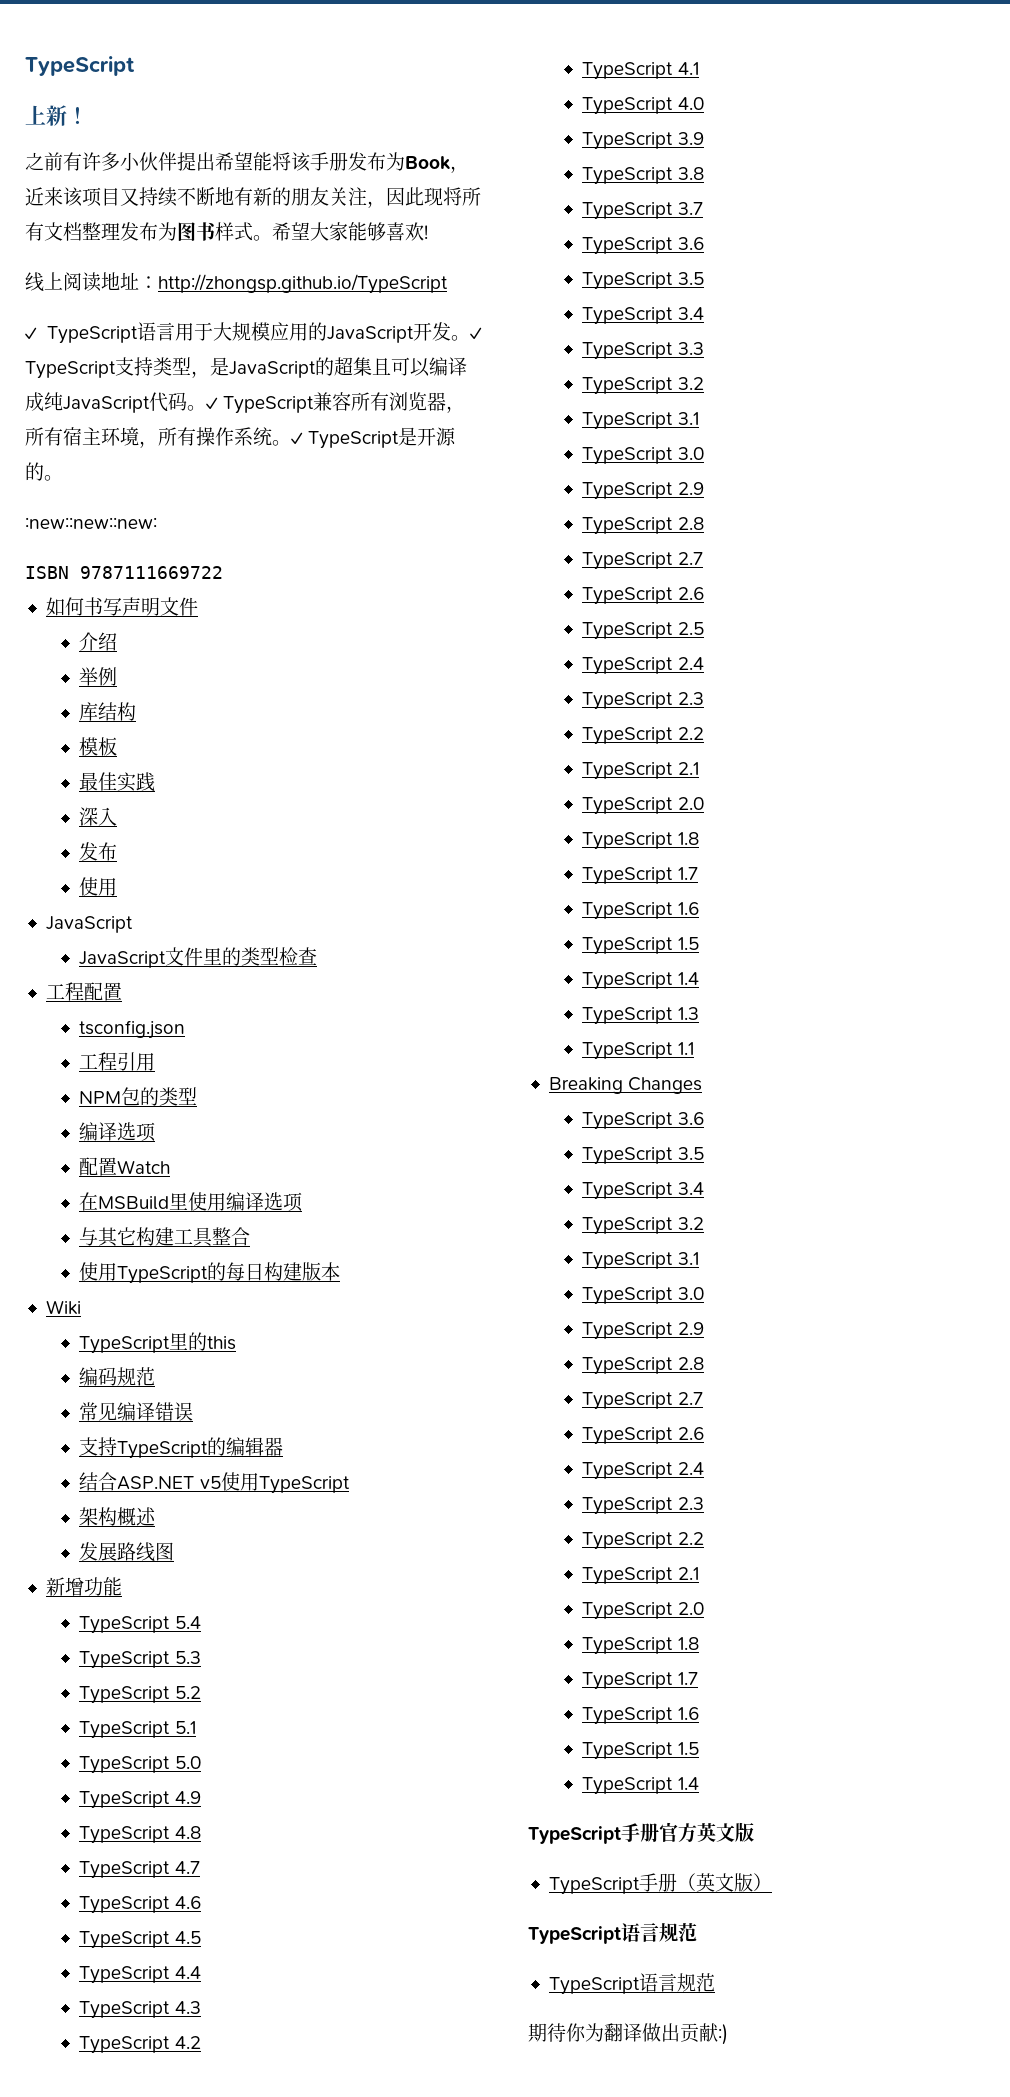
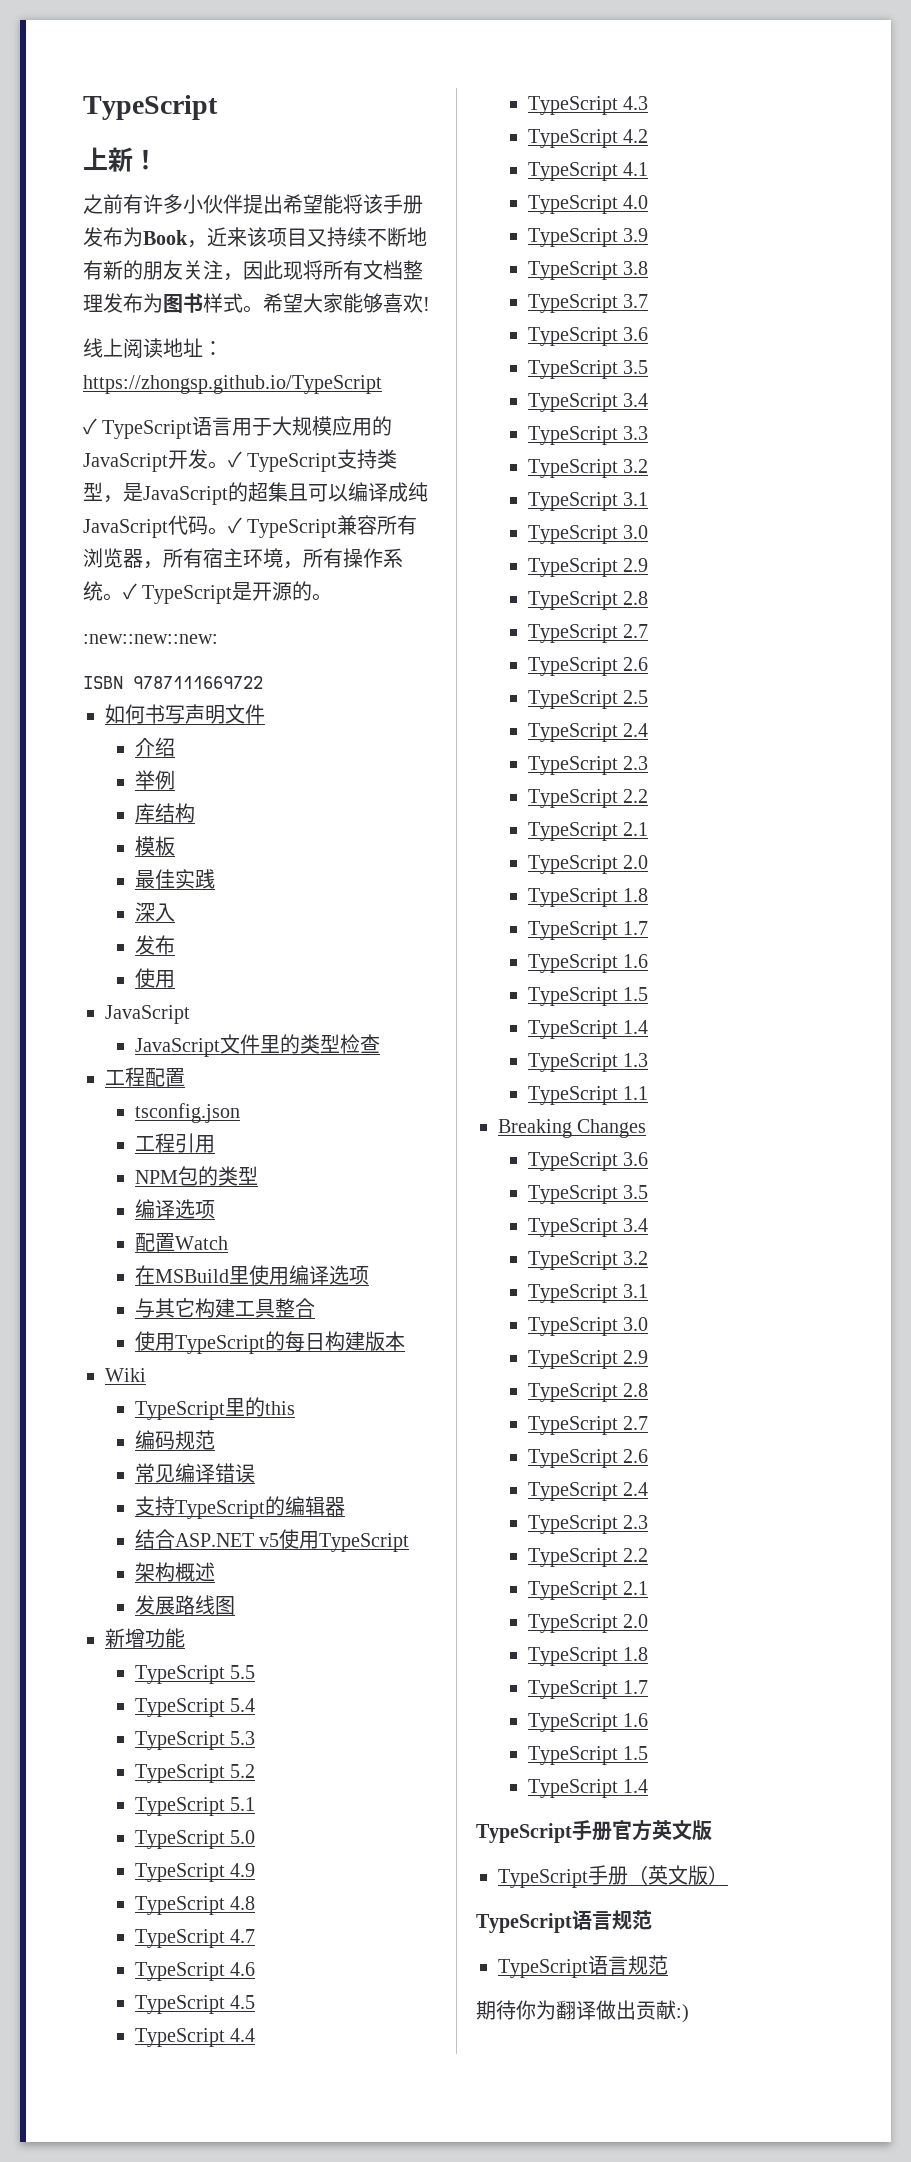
- 线上阅读地址：http://zhongsp.github.io/TypeScript
+ 线上阅读地址：https://zhongsp.github.io/TypeScript
+ TypeScript 5.5

